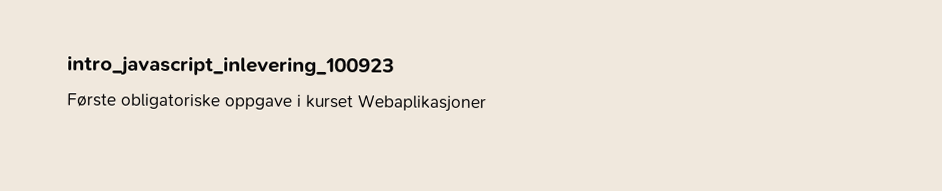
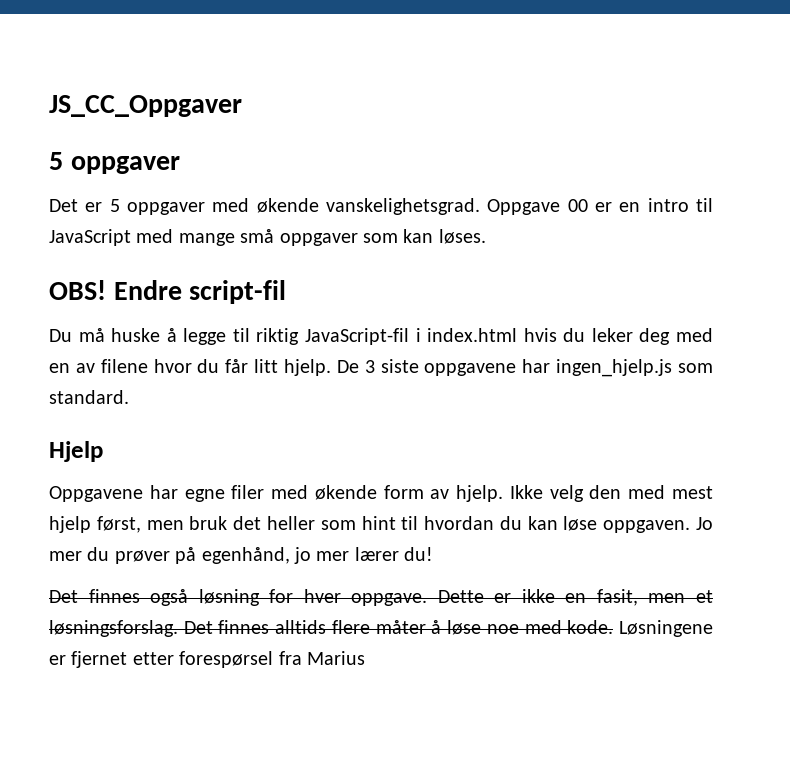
- intro_javascript_inlevering_100923
- Første obligatoriske oppgave i kurset Webaplikasjoner
+ JS_CC_Oppgaver
+ 5 oppgaver
+ Det er 5 oppgaver med økende vanskelighetsgrad. Oppgave 00 er en intro til JavaScript med mange små oppgaver som kan løses.
+ OBS! Endre script-fil
+ Du må huske å legge til riktig JavaScript-fil i index.html hvis du leker deg med en av filene hvor du får litt hjelp. De 3 siste oppgavene har ingen_hjelp.js som standard.
+ Hjelp
+ Oppgavene har egne filer med økende form av hjelp. Ikke velg den med mest hjelp først, men bruk det heller som hint til hvordan du kan løse oppgaven. Jo mer du prøver på egenhånd, jo mer lærer du!
+ Det finnes også løsning for hver oppgave. Dette er ikke en fasit, men et løsningsforslag. Det finnes alltids flere måter å løse noe med kode. Løsningene er fjernet etter forespørsel fra Marius

